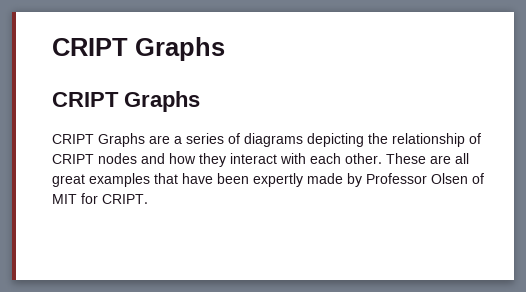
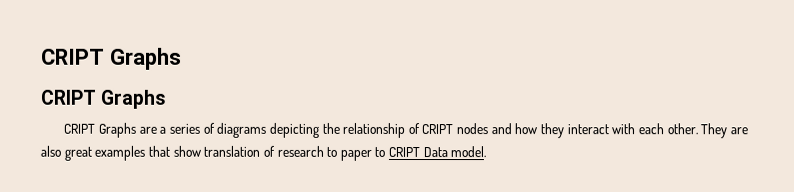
- These are all great examples that have been expertly made by Professor Olsen of MIT for CRIPT.
+ They are also great examples that show translation of research to paper to CRIPT Data model.

